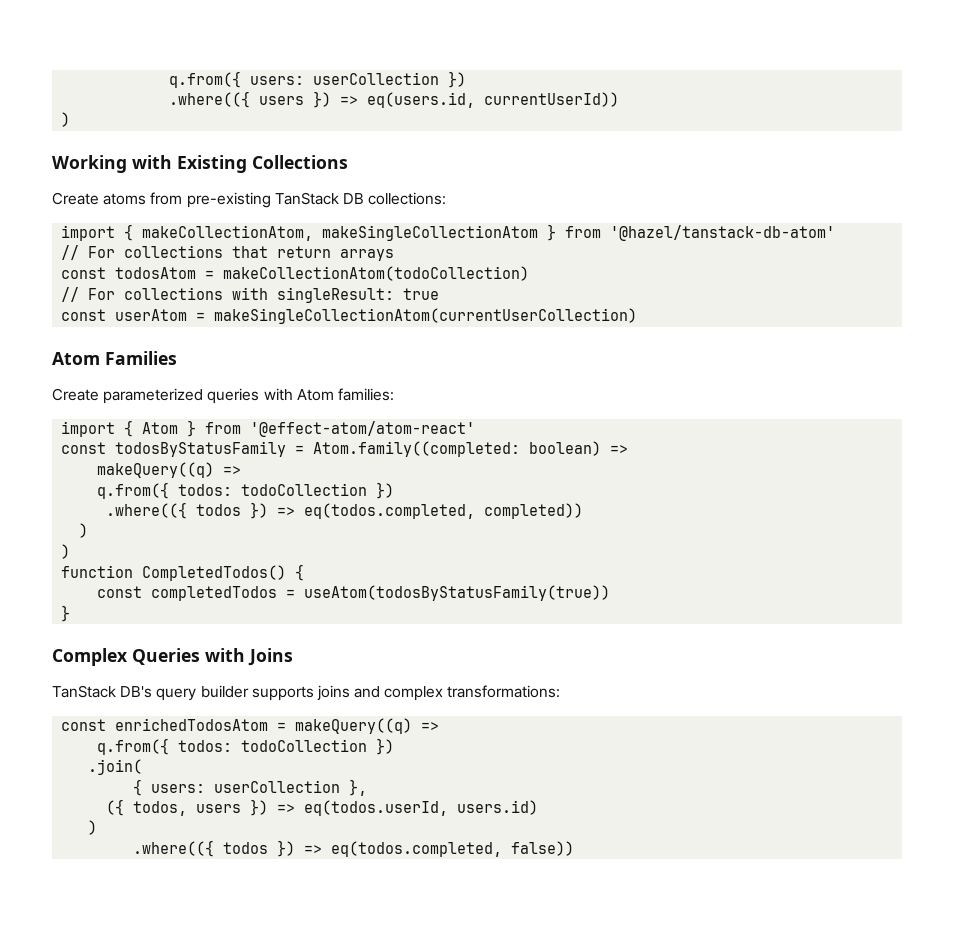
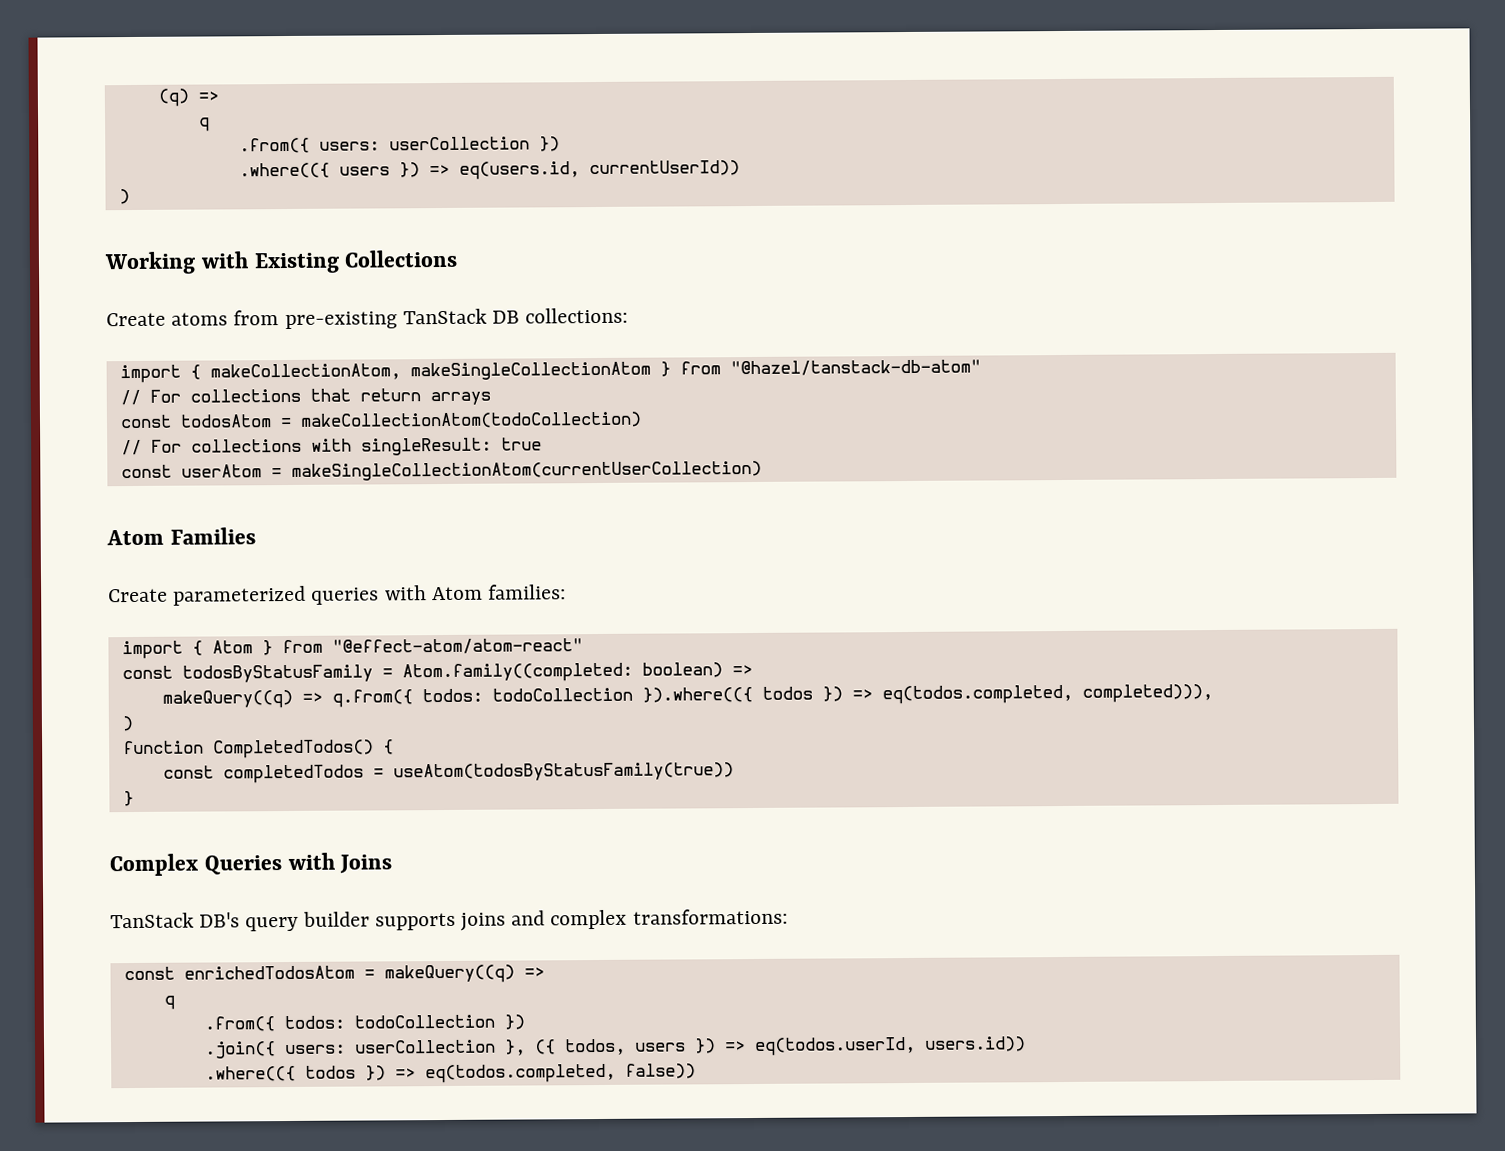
- q.from({ users: userCollection })
+ (q) =>
+ q
+ .from({ users: userCollection })
- import { makeCollectionAtom, makeSingleCollectionAtom } from '@hazel/tanstack-db-atom'
+ import { makeCollectionAtom, makeSingleCollectionAtom } from "@hazel/tanstack-db-atom"
- import { Atom } from '@effect-atom/atom-react'
+ import { Atom } from "@effect-atom/atom-react"
  const todosByStatusFamily = Atom.family((completed: boolean) =>
- makeQuery((q) =>
- q.from({ todos: todoCollection })
- .where(({ todos }) => eq(todos.completed, completed))
- )
+ makeQuery((q) => q.from({ todos: todoCollection }).where(({ todos }) => eq(todos.completed, completed))),
  const enrichedTodosAtom = makeQuery((q) =>
- q.from({ todos: todoCollection })
- .join(
- { users: userCollection },
- ({ todos, users }) => eq(todos.userId, users.id)
- )
+ q
+ .from({ todos: todoCollection })
+ .join({ users: userCollection }, ({ todos, users }) => eq(todos.userId, users.id))

